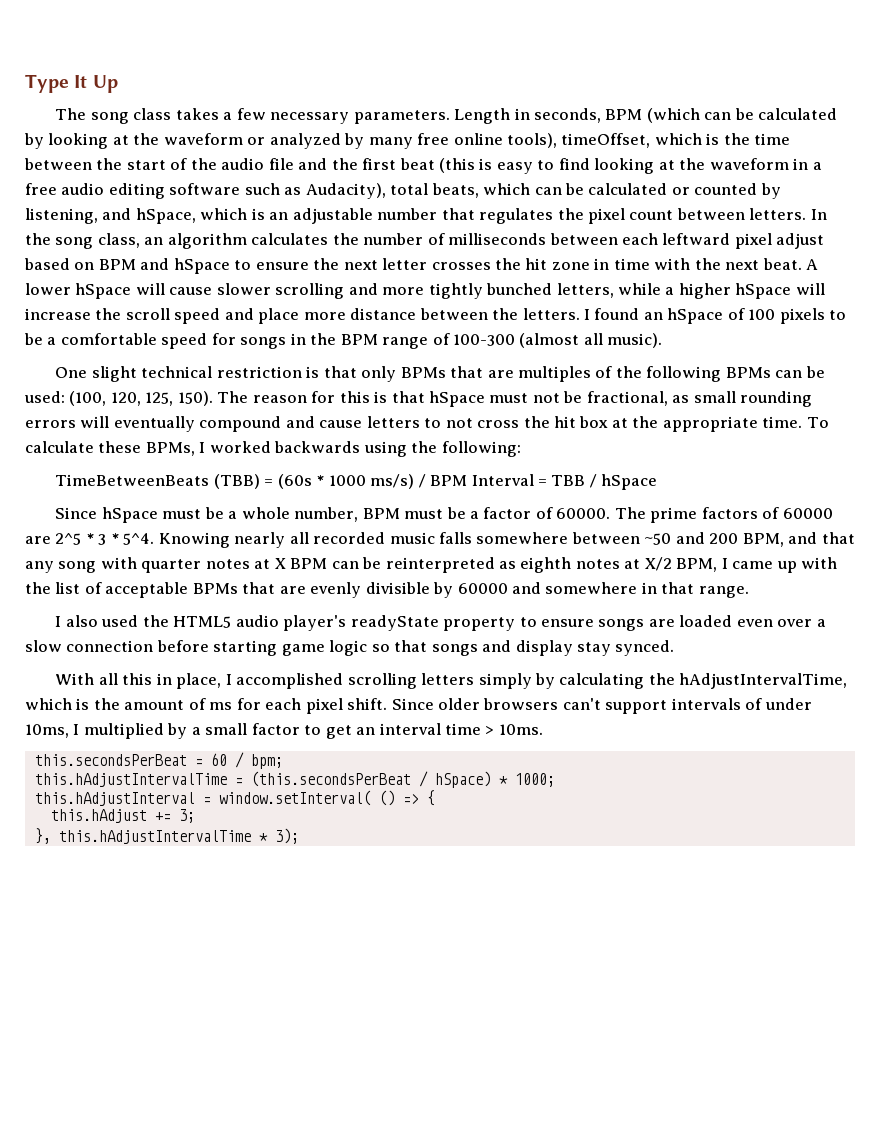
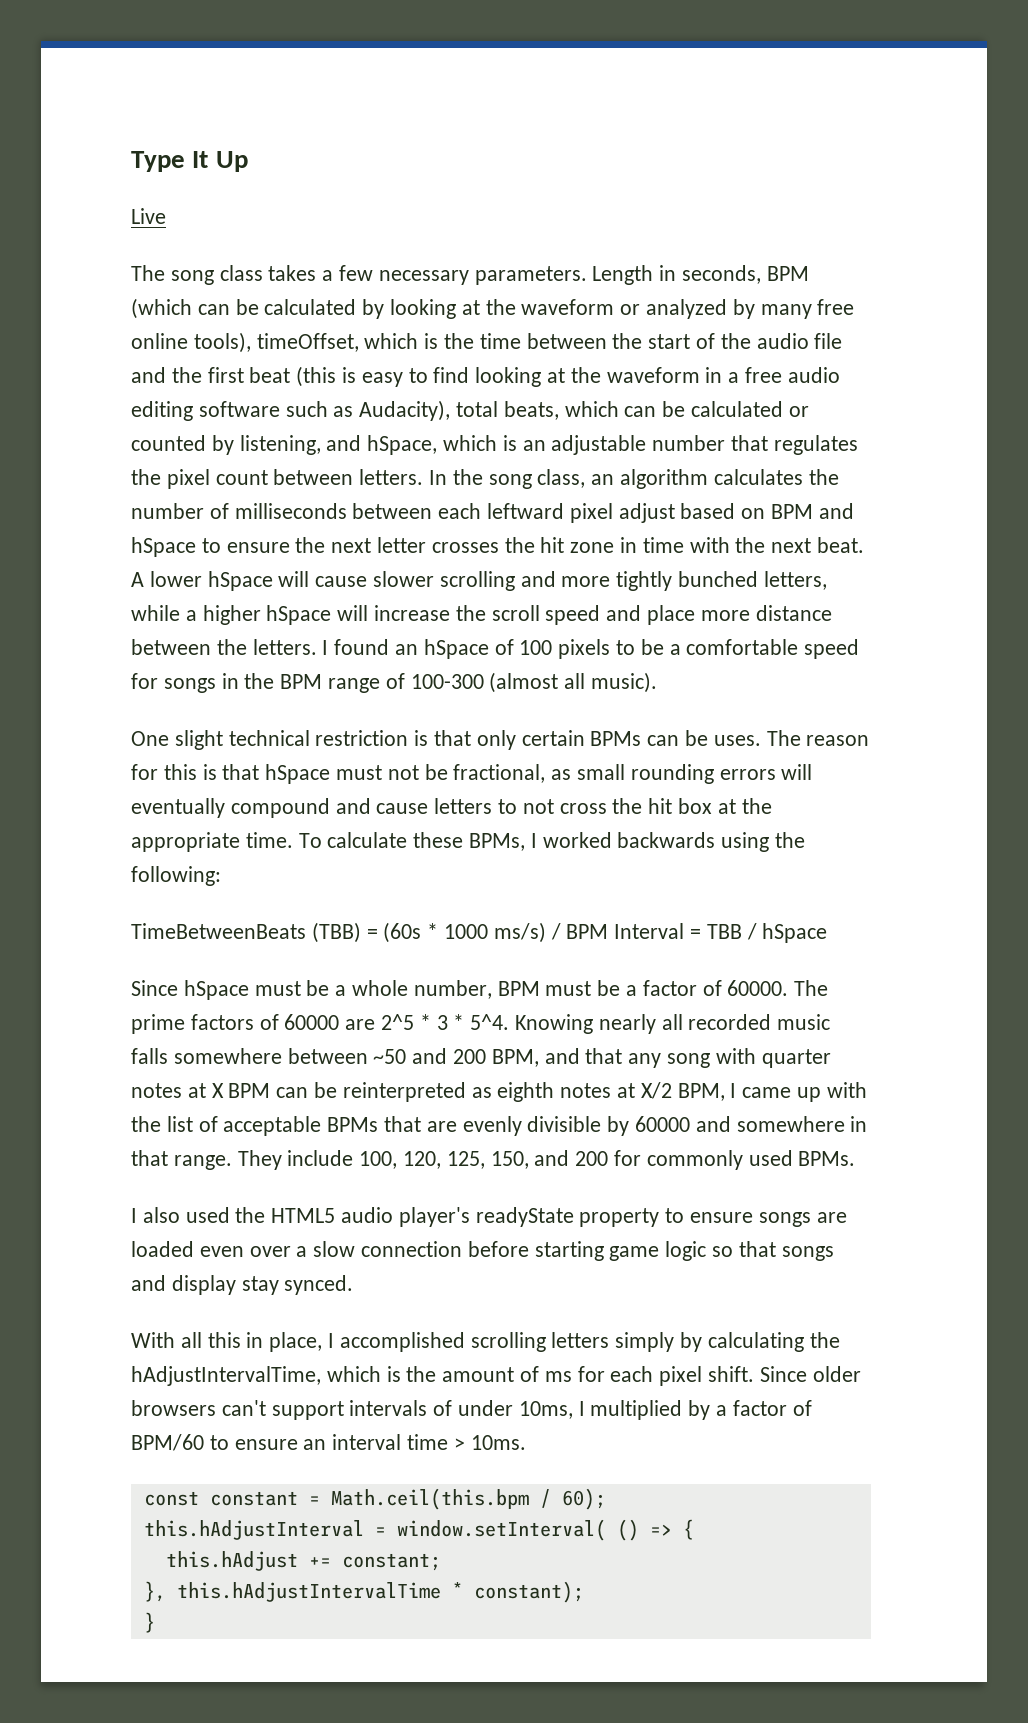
+ Live
- One slight technical restriction is that only BPMs that are multiples of the following BPMs can be used: (100, 120, 125, 150).
+ One slight technical restriction is that only certain BPMs can be uses.
+ They include 100, 120, 125, 150, and 200 for commonly used BPMs.
- Since older browsers can't support intervals of under 10ms, I multiplied by a small factor to get an interval time > 10ms.
+ Since older browsers can't support intervals of under 10ms, I multiplied by a factor of BPM/60 to ensure an interval time > 10ms.
- this.secondsPerBeat = 60 / bpm;
- this.hAdjustIntervalTime = (this.secondsPerBeat / hSpace) * 1000;
+ const constant = Math.ceil(this.bpm / 60);
- this.hAdjust += 3;
+ this.hAdjust += constant;
- }, this.hAdjustIntervalTime * 3);
+ }, this.hAdjustIntervalTime * constant);
+ }

